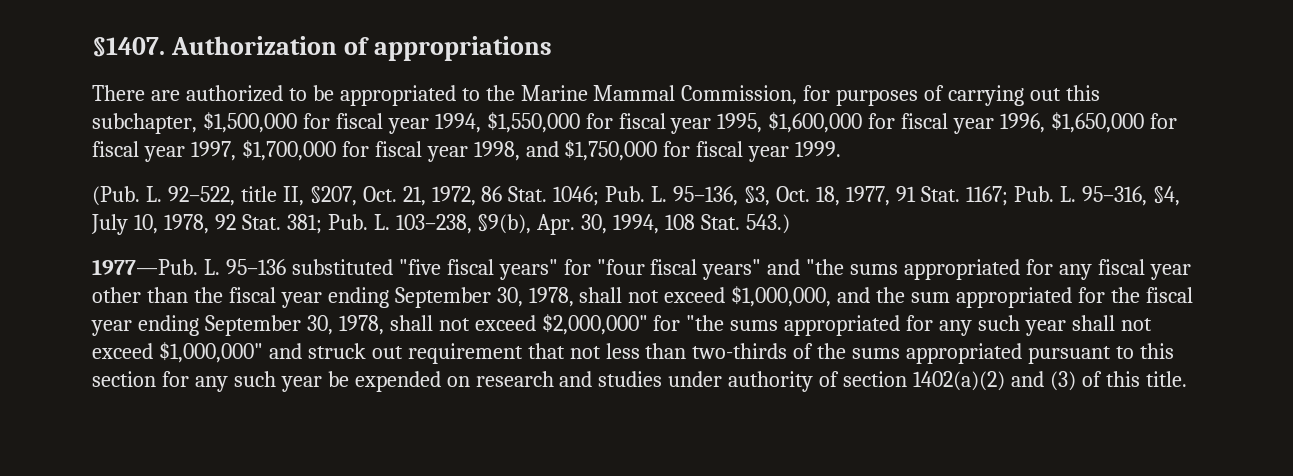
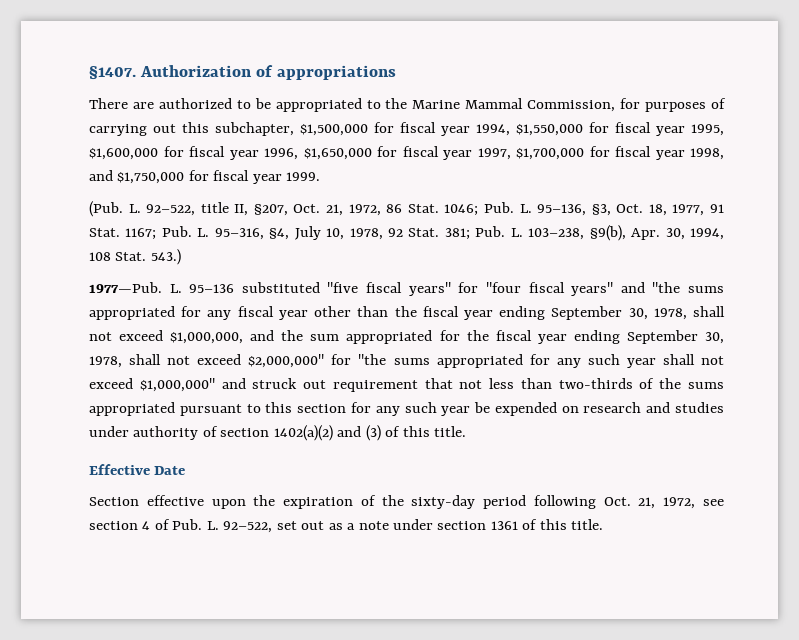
+ Effective Date
+ Section effective upon the expiration of the sixty-day period following Oct. 21, 1972, see section 4 of Pub. L. 92–522, set out as a note under section 1361 of this title.

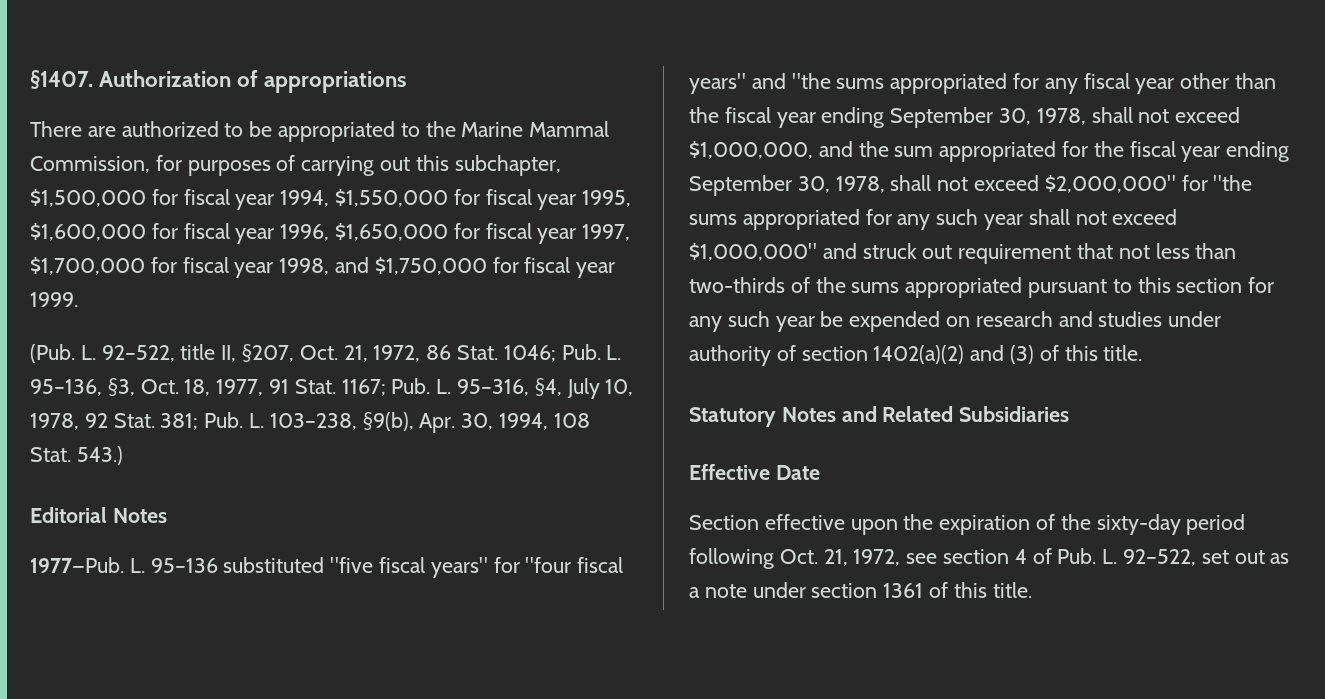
+ Editorial Notes
+ Statutory Notes and Related Subsidiaries

